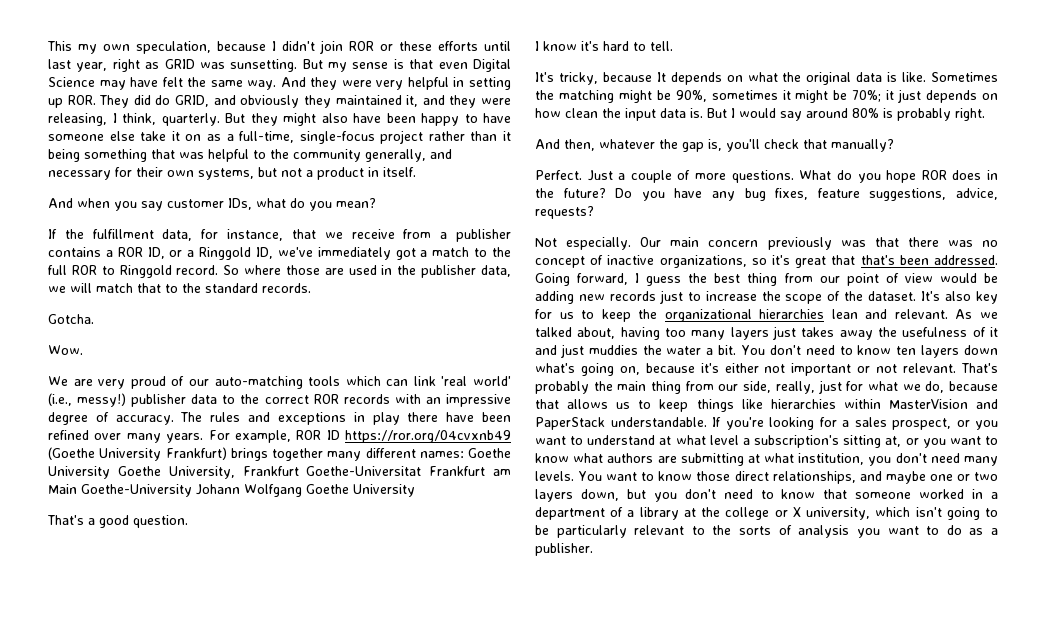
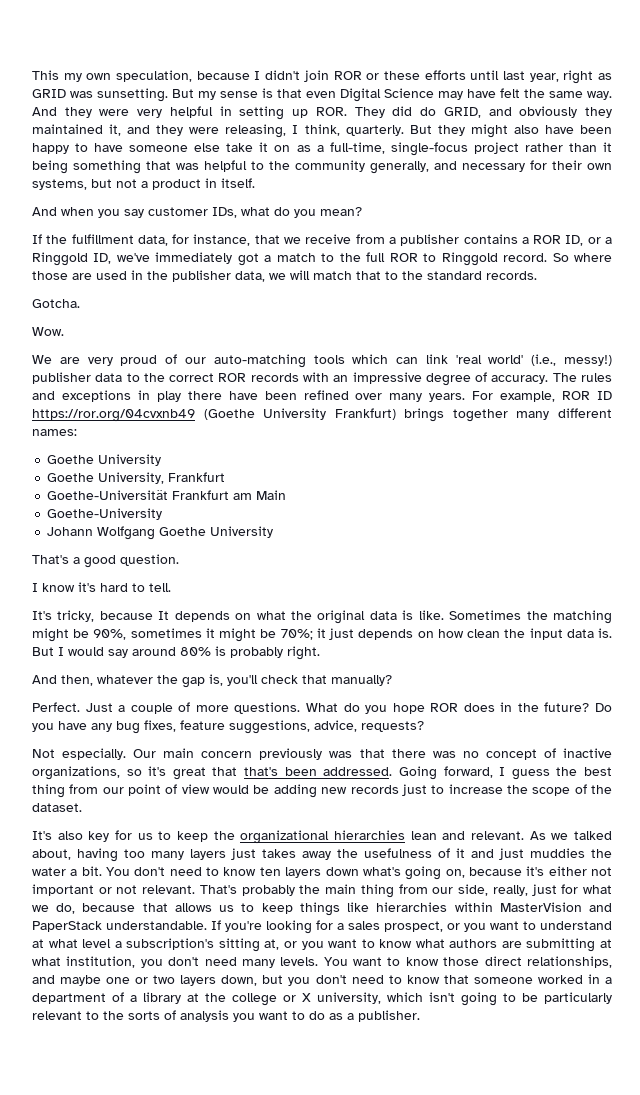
- For example, ROR ID https://ror.org/04cvxnb49 (Goethe University Frankfurt) brings together many different names: Goethe University Goethe University, Frankfurt Goethe-Universitat Frankfurt am Main Goethe-University Johann Wolfgang Goethe University
+ For example, ROR ID https://ror.org/04cvxnb49 (Goethe University Frankfurt) brings together many different names:
+ Goethe University
+ Goethe University, Frankfurt
+ Goethe-Universität Frankfurt am Main
+ Goethe-University
+ Johann Wolfgang Goethe University
- Going forward, I guess the best thing from our point of view would be adding new records just to increase the scope of the dataset. It's also key for us to keep the organizational hierarchies lean and relevant.
+ Going forward, I guess the best thing from our point of view would be adding new records just to increase the scope of the dataset.
+ It's also key for us to keep the organizational hierarchies lean and relevant.

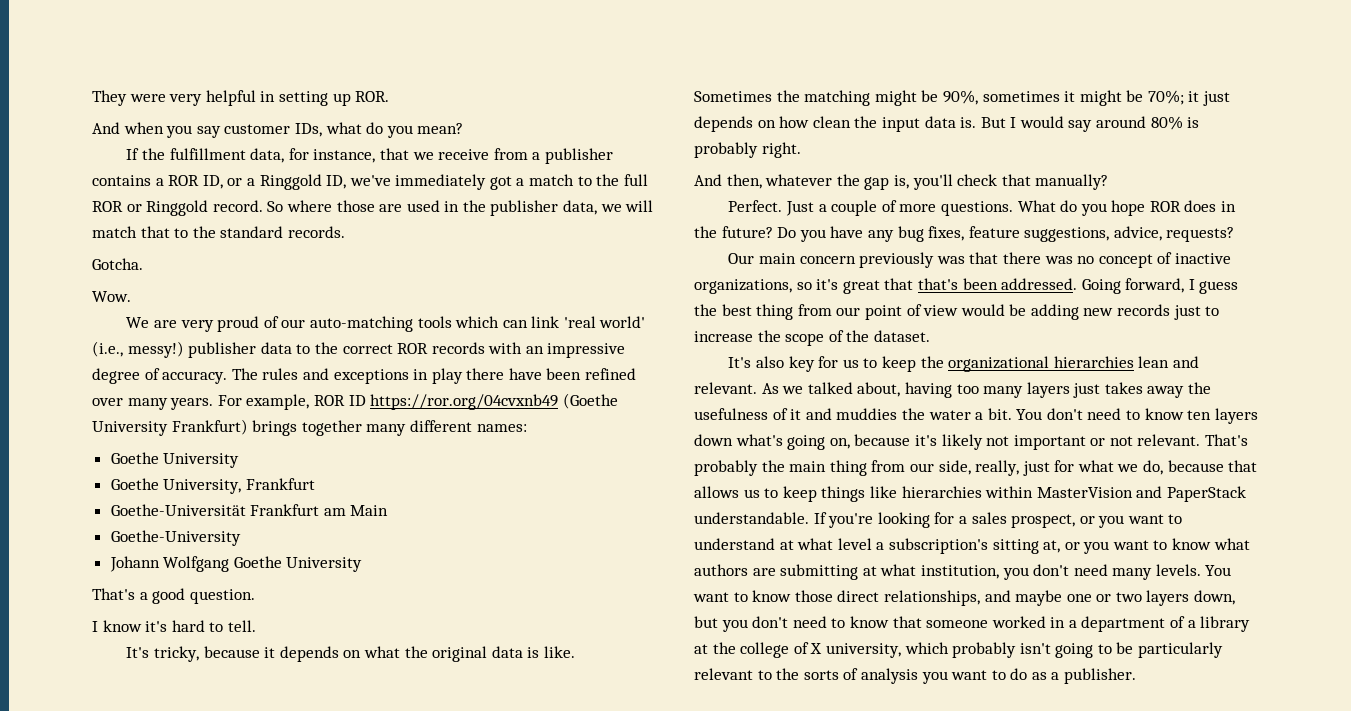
- This my own speculation, because I didn't join ROR or these efforts until last year, right as GRID was sunsetting. But my sense is that even Digital Science may have felt the same way. And they were very helpful in setting up ROR. They did do GRID, and obviously they maintained it, and they were releasing, I think, quarterly. But they might also have been happy to have someone else take it on as a full-time, single-focus project rather than it being something that was helpful to the community generally, and necessary for their own systems, but not a product in itself.
+ They were very helpful in setting up ROR.
- If the fulfillment data, for instance, that we receive from a publisher contains a ROR ID, or a Ringgold ID, we've immediately got a match to the full ROR to Ringgold record.
+ If the fulfillment data, for instance, that we receive from a publisher contains a ROR ID, or a Ringgold ID, we've immediately got a match to the full ROR or Ringgold record.
- It's tricky, because It depends on what the original data is like.
+ It's tricky, because it depends on what the original data is like.
- Not especially.
- As we talked about, having too many layers just takes away the usefulness of it and just muddies the water a bit.
+ As we talked about, having too many layers just takes away the usefulness of it and muddies the water a bit.
- You don't need to know ten layers down what's going on, because it's either not important or not relevant.
+ You don't need to know ten layers down what's going on, because it's likely not important or not relevant.
- You want to know those direct relationships, and maybe one or two layers down, but you don't need to know that someone worked in a department of a library at the college or X university, which isn't going to be particularly relevant to the sorts of analysis you want to do as a publisher.
+ You want to know those direct relationships, and maybe one or two layers down, but you don't need to know that someone worked in a department of a library at the college of X university, which probably isn't going to be particularly relevant to the sorts of analysis you want to do as a publisher.

